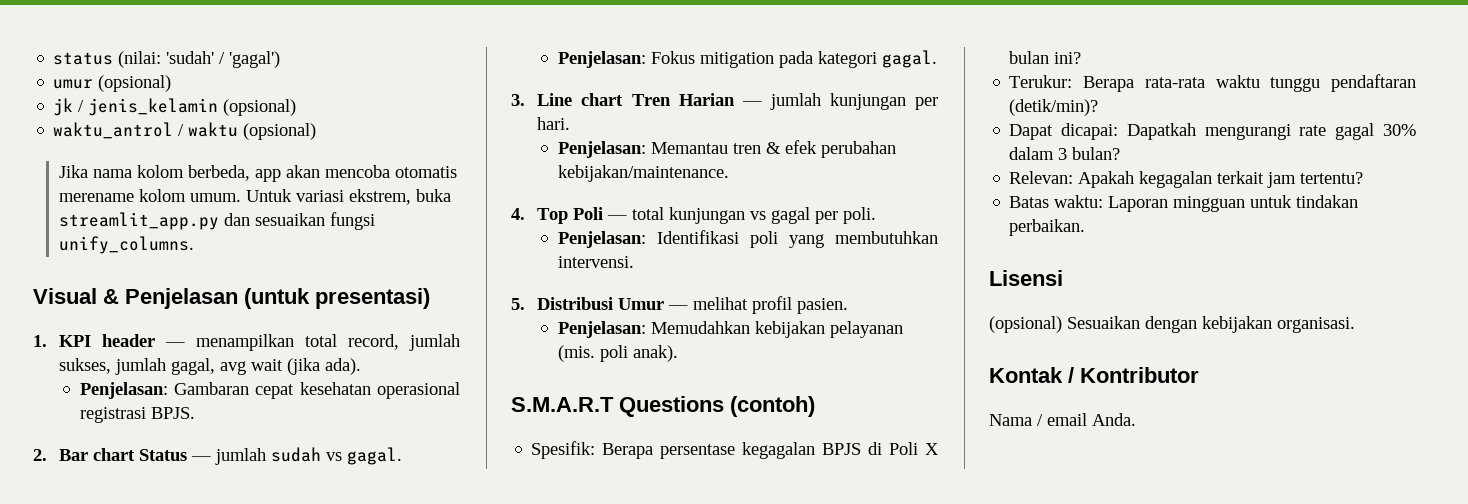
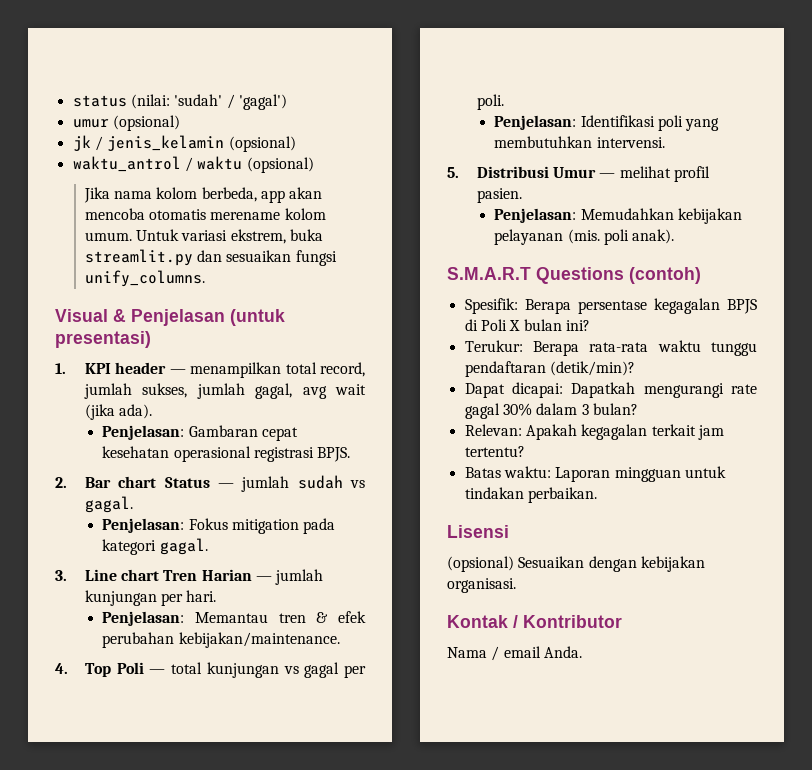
- Untuk variasi ekstrem, buka streamlit_app.py dan sesuaikan fungsi unify_columns.
+ Untuk variasi ekstrem, buka streamlit.py dan sesuaikan fungsi unify_columns.

